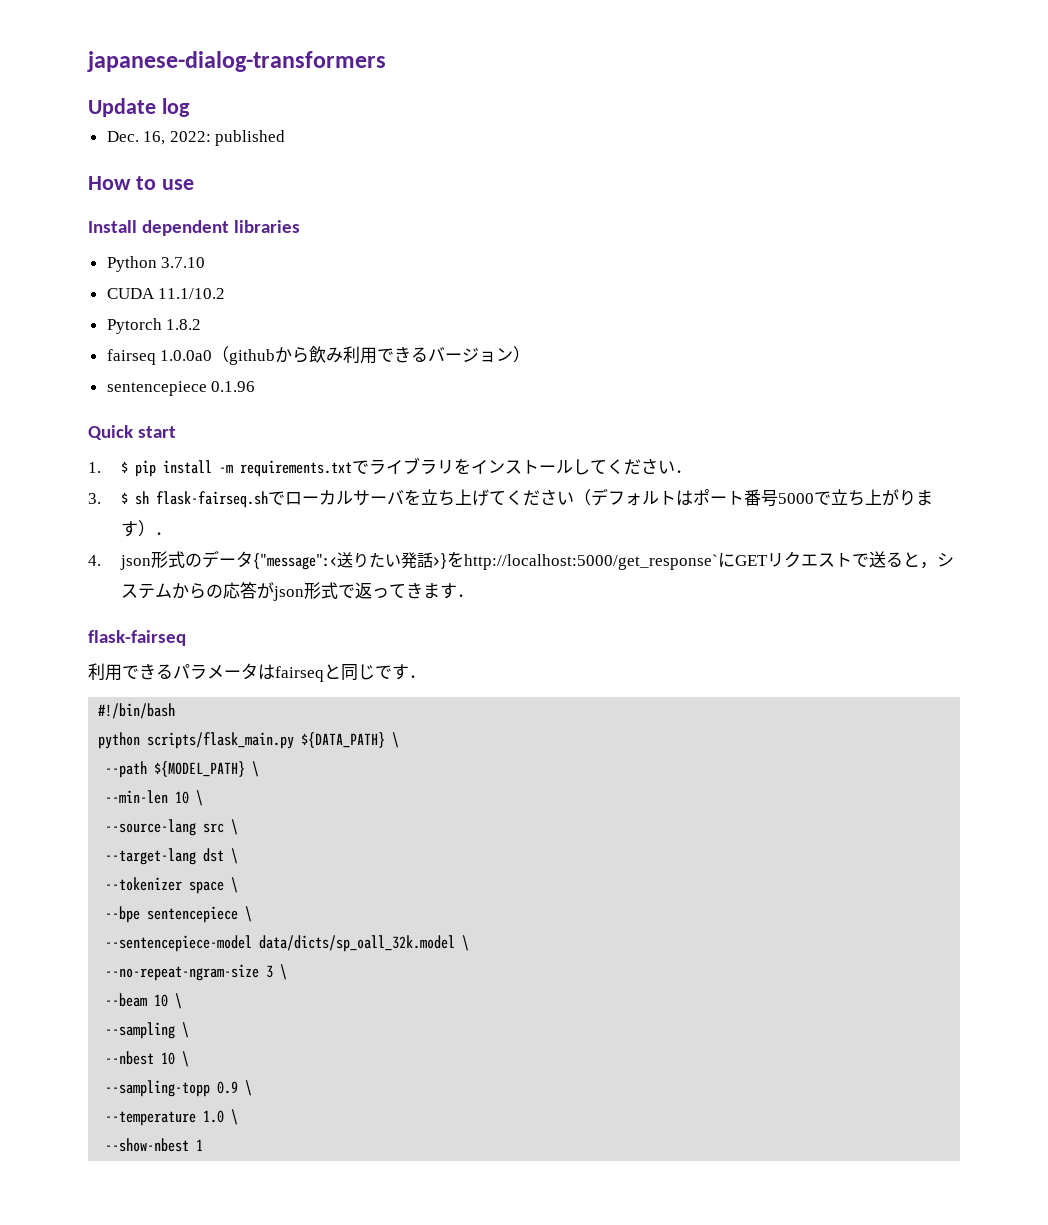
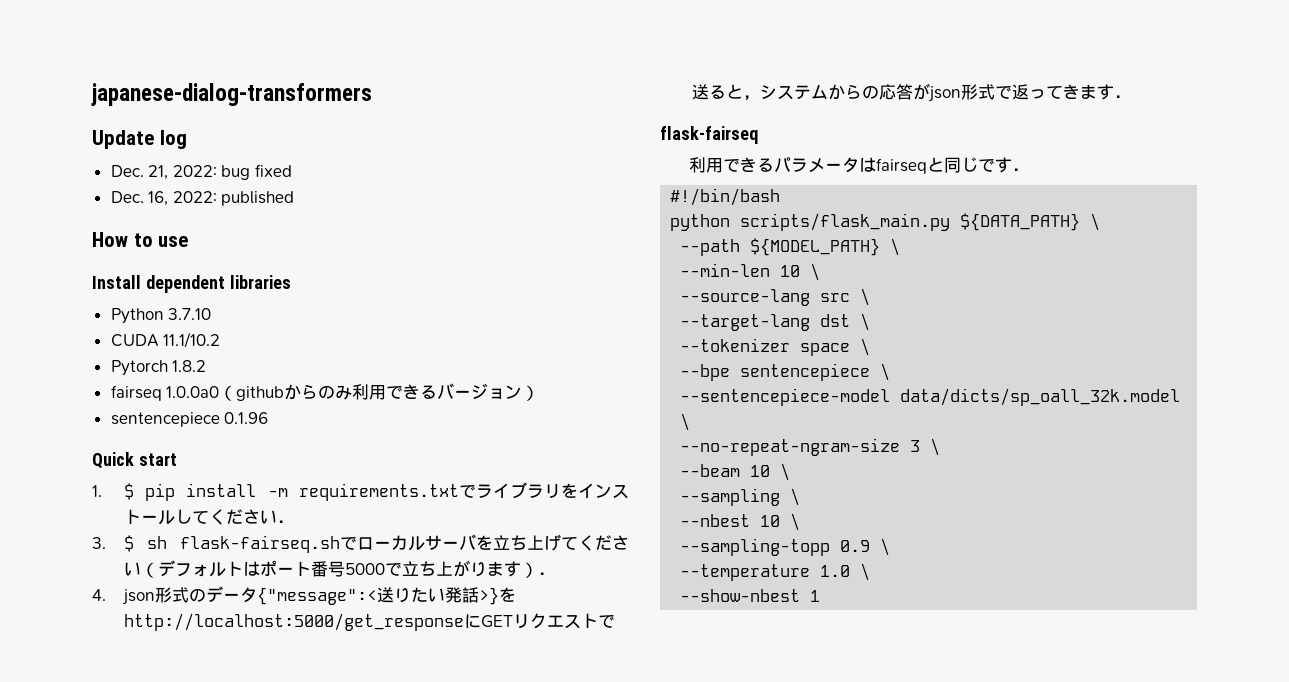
+ Dec. 21, 2022: bug fixed
- fairseq 1.0.0a0（githubから飲み利用できるバージョン）
+ fairseq 1.0.0a0（githubからのみ利用できるバージョン）
- 4. json形式のデータ{"message":<送りたい発話>}をhttp://localhost:5000/get_response`にGETリクエストで送ると，システムからの応答がjson形式で返ってきます．
+ 4. json形式のデータ{"message":<送りたい発話>}をhttp://localhost:5000/get_responseにGETリクエストで送ると，システムからの応答がjson形式で返ってきます．

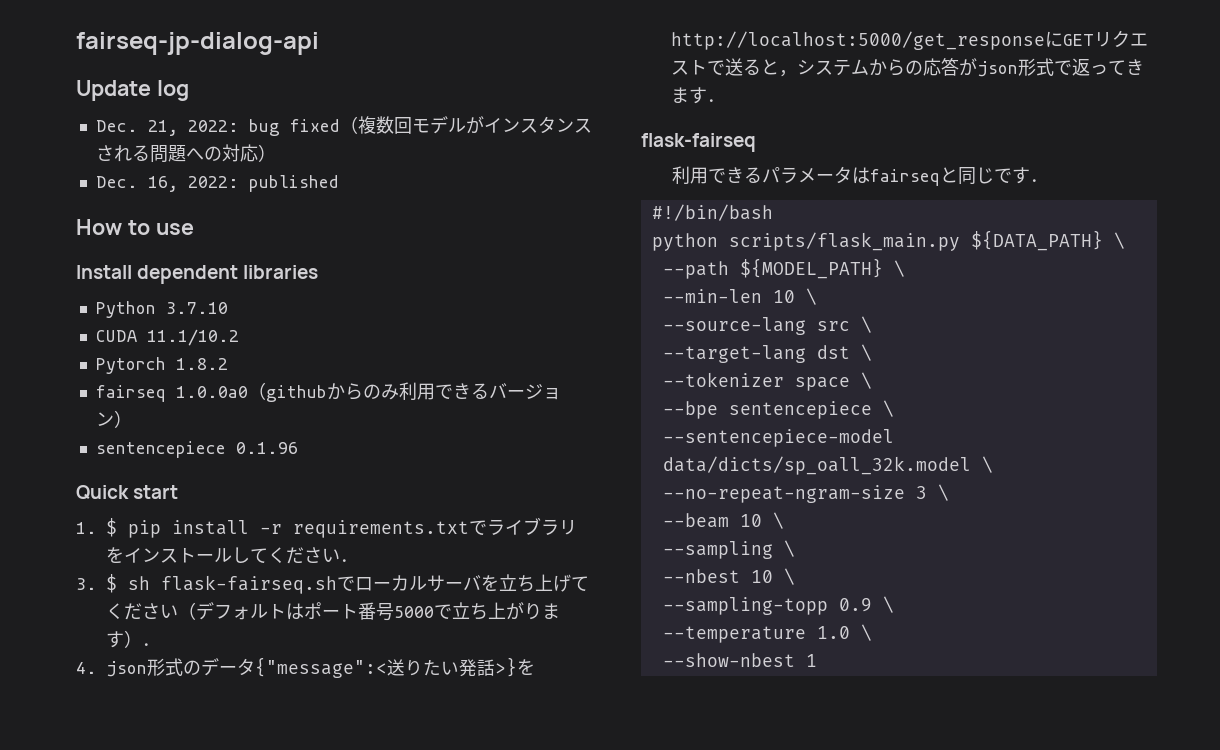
- japanese-dialog-transformers
+ fairseq-jp-dialog-api
- Dec. 21, 2022: bug fixed
+ Dec. 21, 2022: bug fixed（複数回モデルがインスタンスされる問題への対応）
- 1. $ pip install -m requirements.txtでライブラリをインストールしてください．
+ 1. $ pip install -r requirements.txtでライブラリをインストールしてください．

